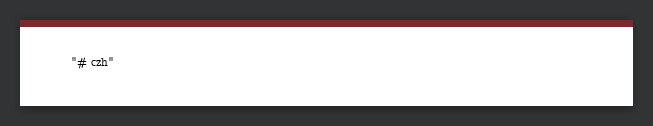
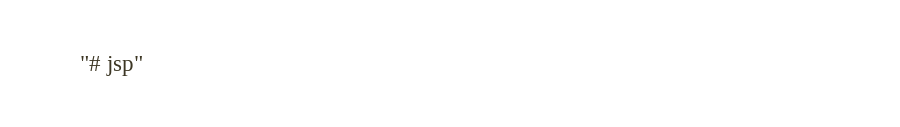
- "# czh"
+ "# jsp"

